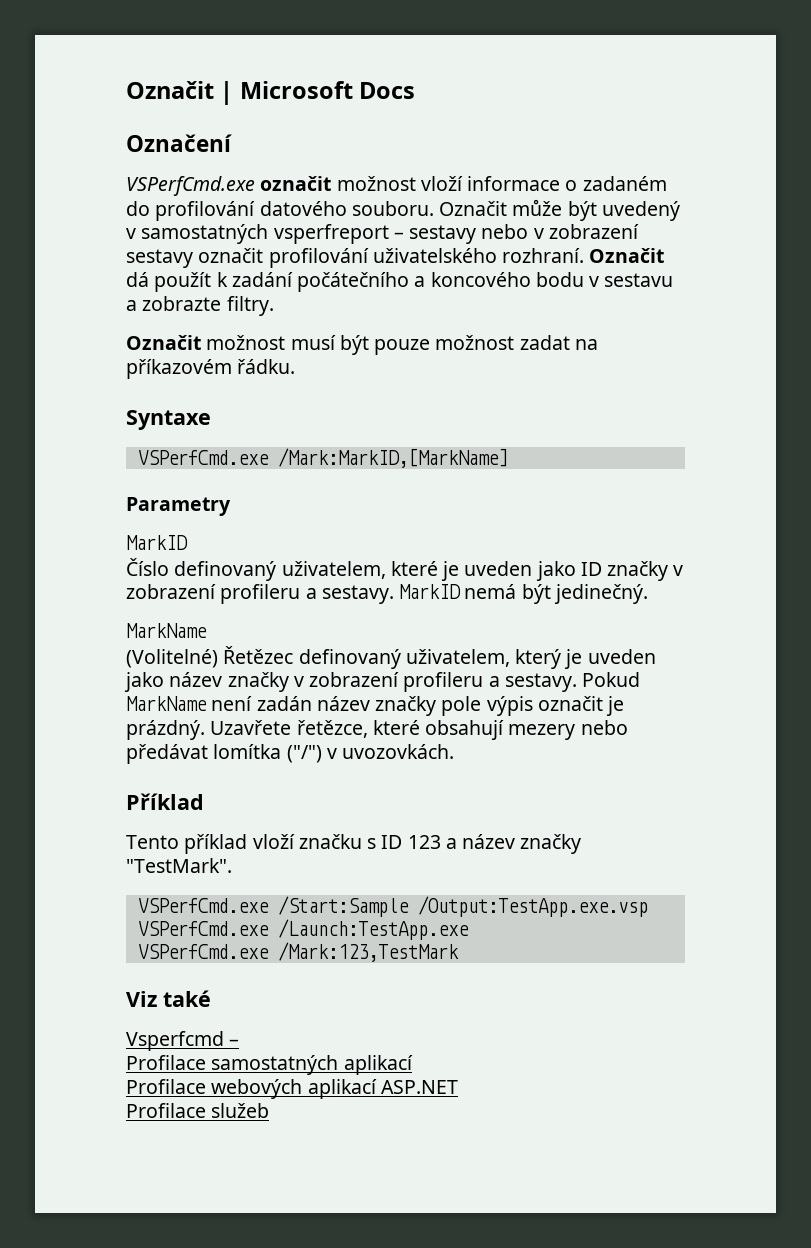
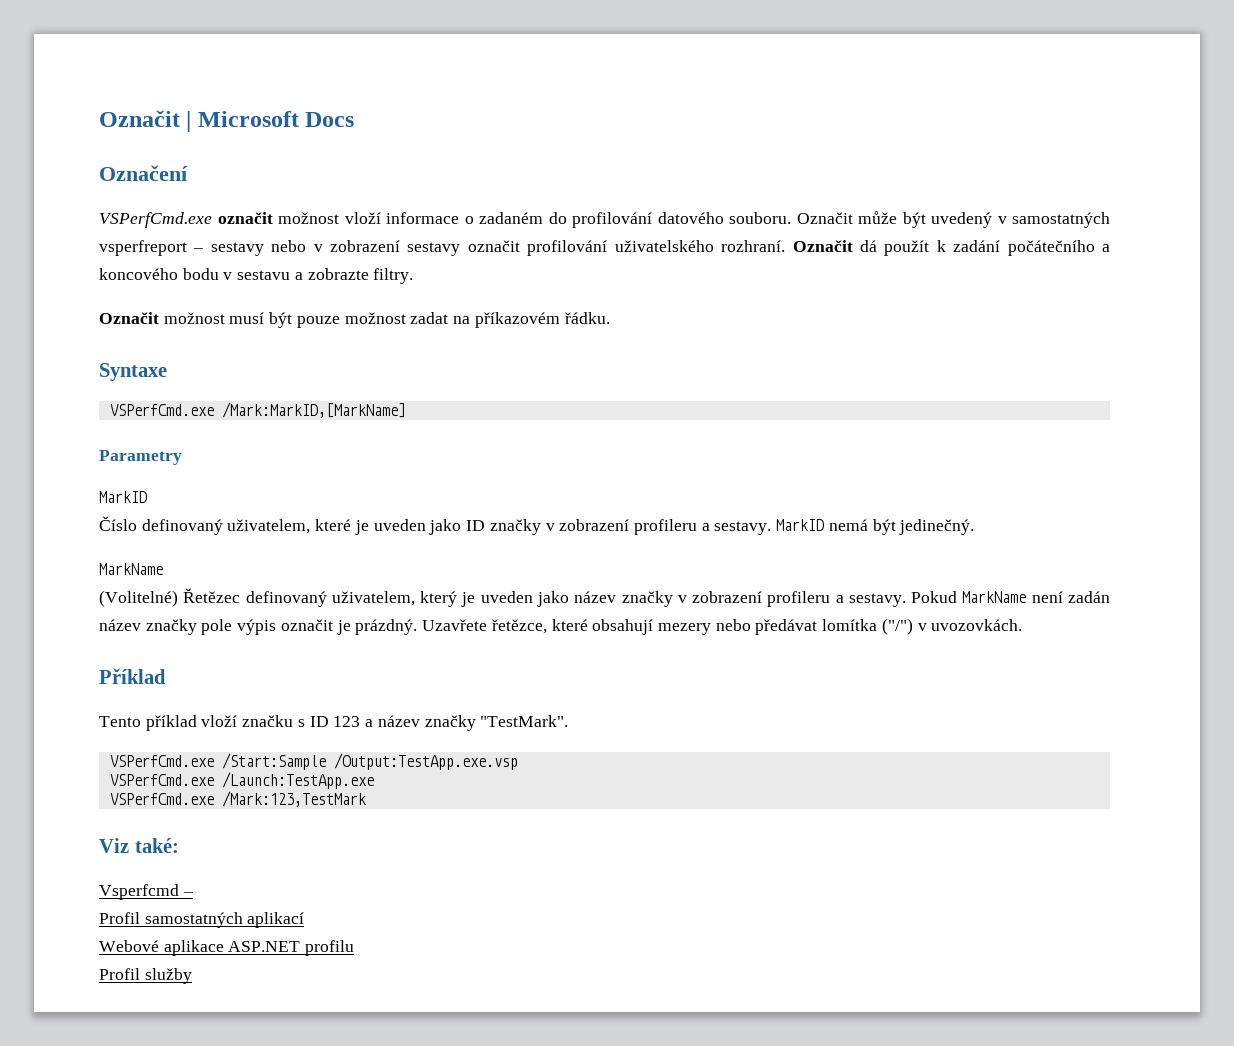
- Viz také
+ Viz také:
- Profilace samostatných aplikací
+ Profil samostatných aplikací
- Profilace webových aplikací ASP.NET
- Profilace služeb
+ Webové aplikace ASP.NET profilu
+ Profil služby

